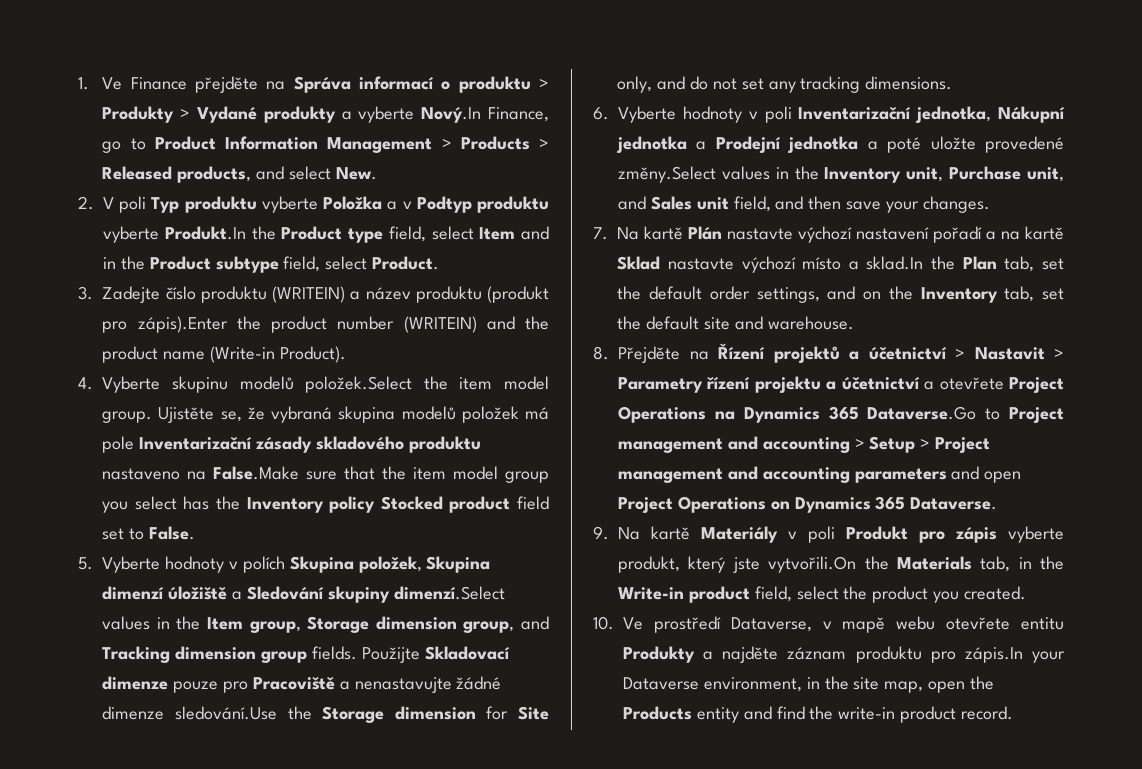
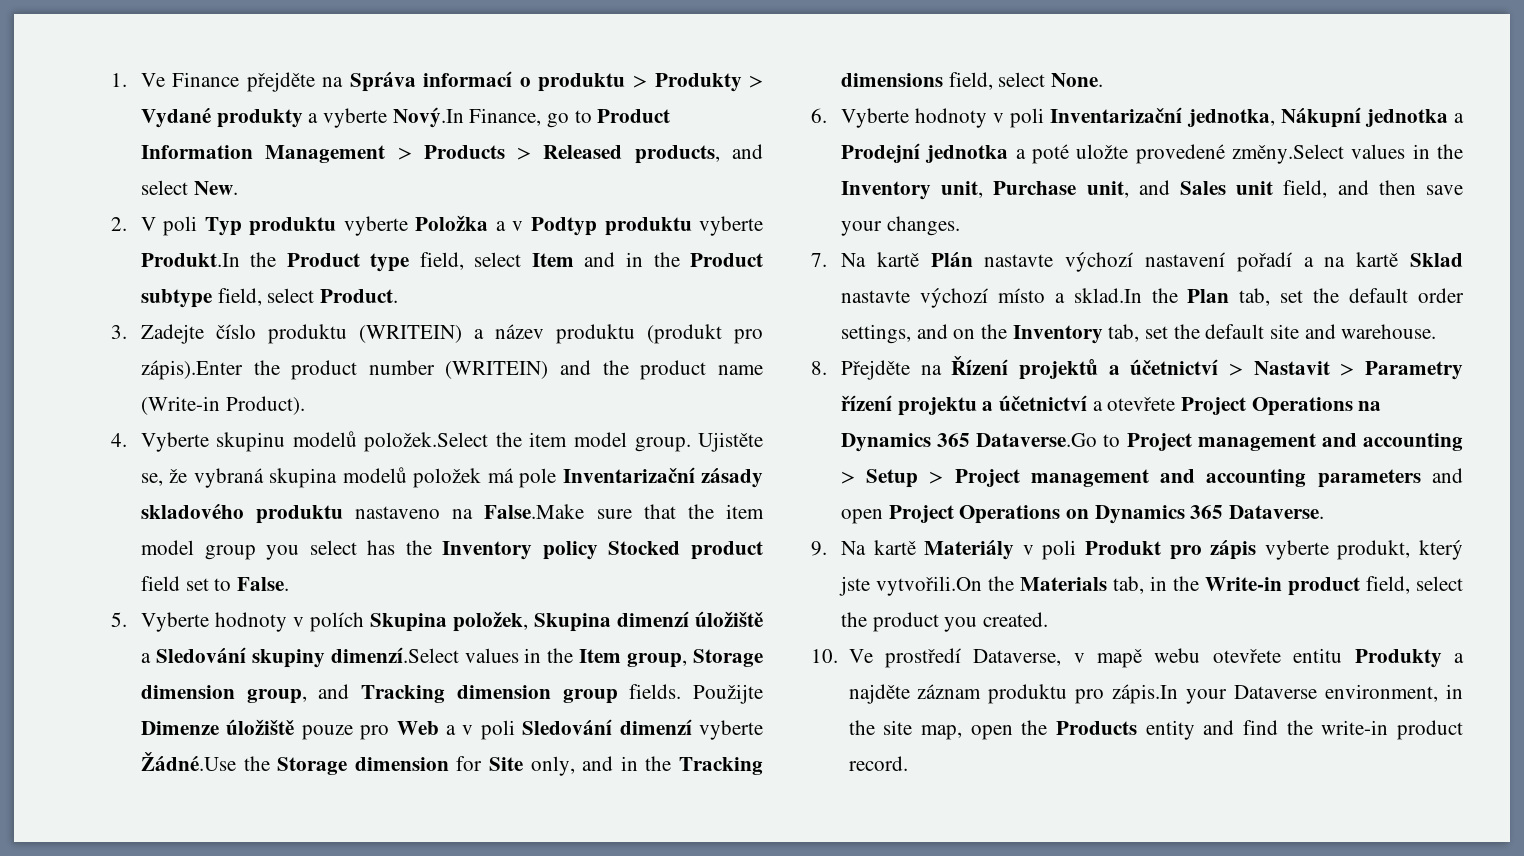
- Použijte Skladovací dimenze pouze pro Pracoviště a nenastavujte žádné dimenze sledování.Use the Storage dimension for Site only, and do not set any tracking dimensions.
+ Použijte Dimenze úložiště pouze pro Web a v poli Sledování dimenzí vyberte Žádné.Use the Storage dimension for Site only, and in the Tracking dimensions field, select None.

